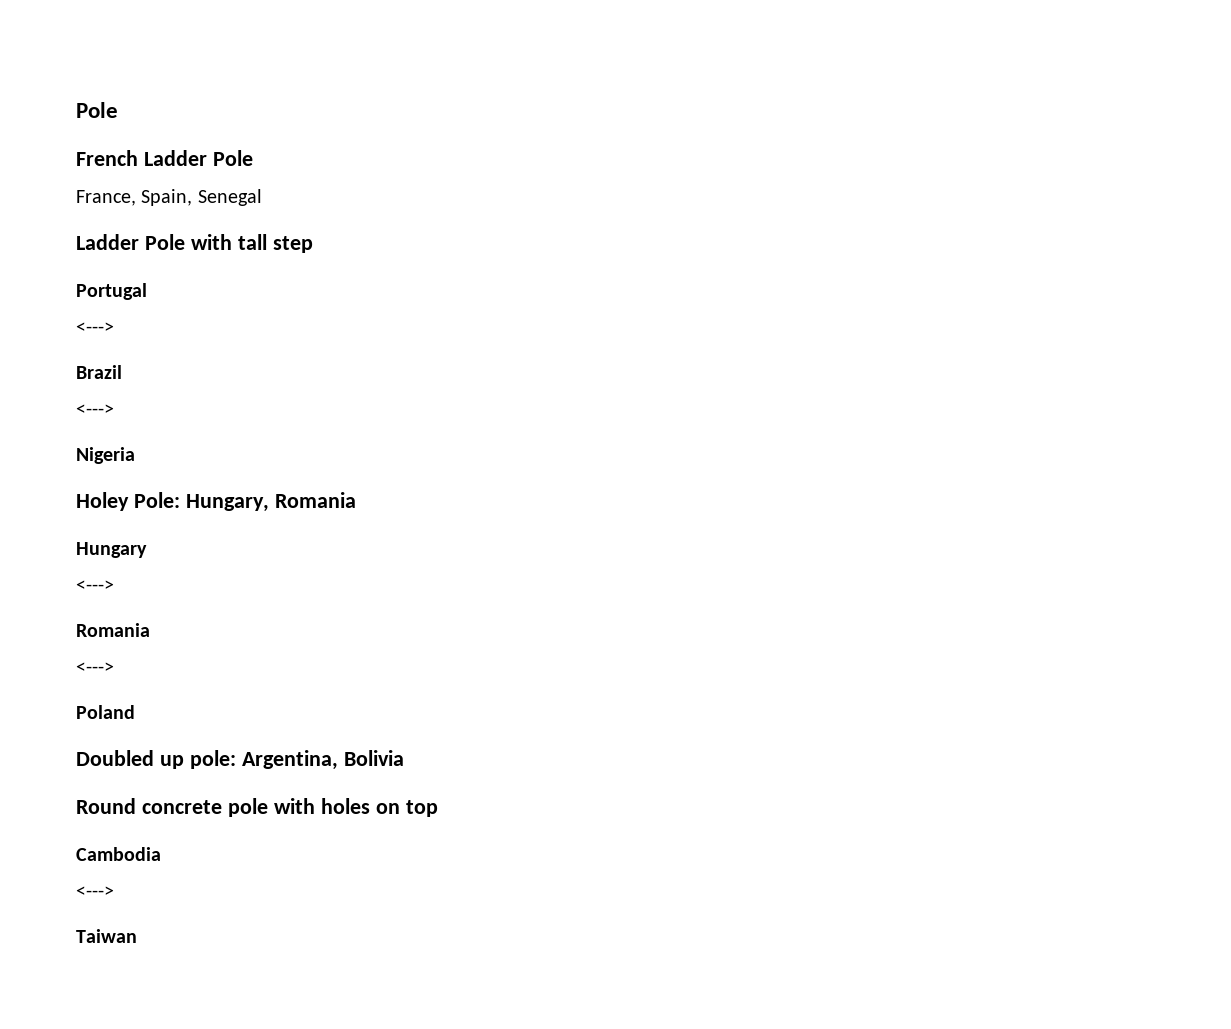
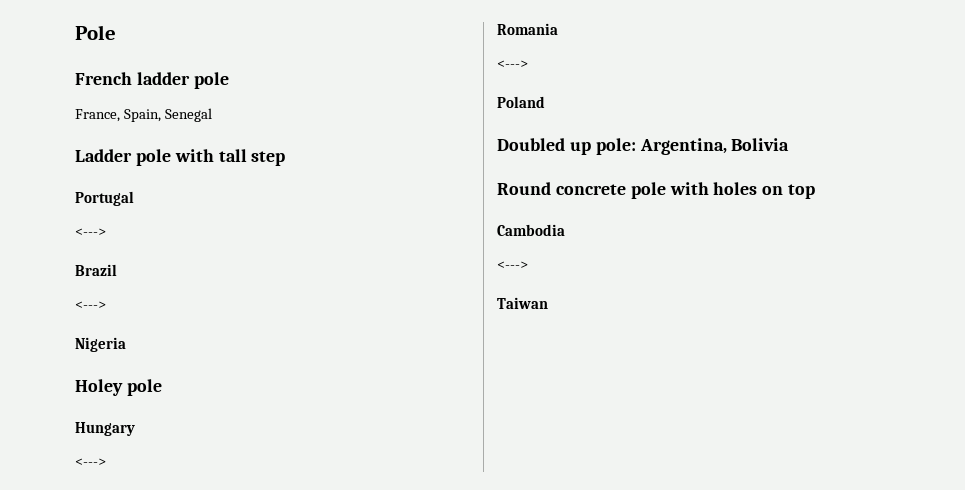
- French Ladder Pole
+ French ladder pole
- Ladder Pole with tall step
+ Ladder pole with tall step
- Holey Pole: Hungary, Romania
+ Holey pole

